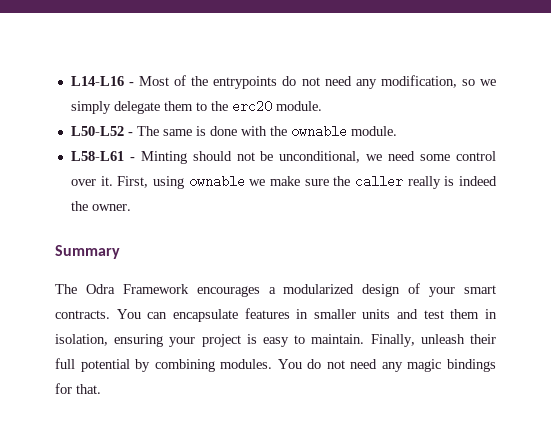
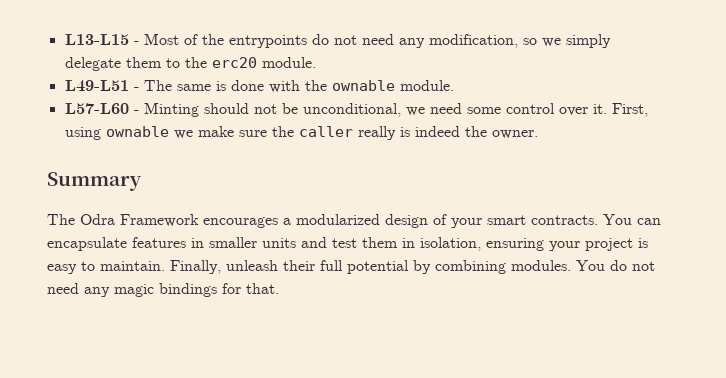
- L14-L16 - Most of the entrypoints do not need any modification, so we simply delegate them to the erc20 module.
+ L13-L15 - Most of the entrypoints do not need any modification, so we simply delegate them to the erc20 module.
- L50-L52 - The same is done with the ownable module.
+ L49-L51 - The same is done with the ownable module.
- L58-L61 - Minting should not be unconditional, we need some control over it.
+ L57-L60 - Minting should not be unconditional, we need some control over it.

